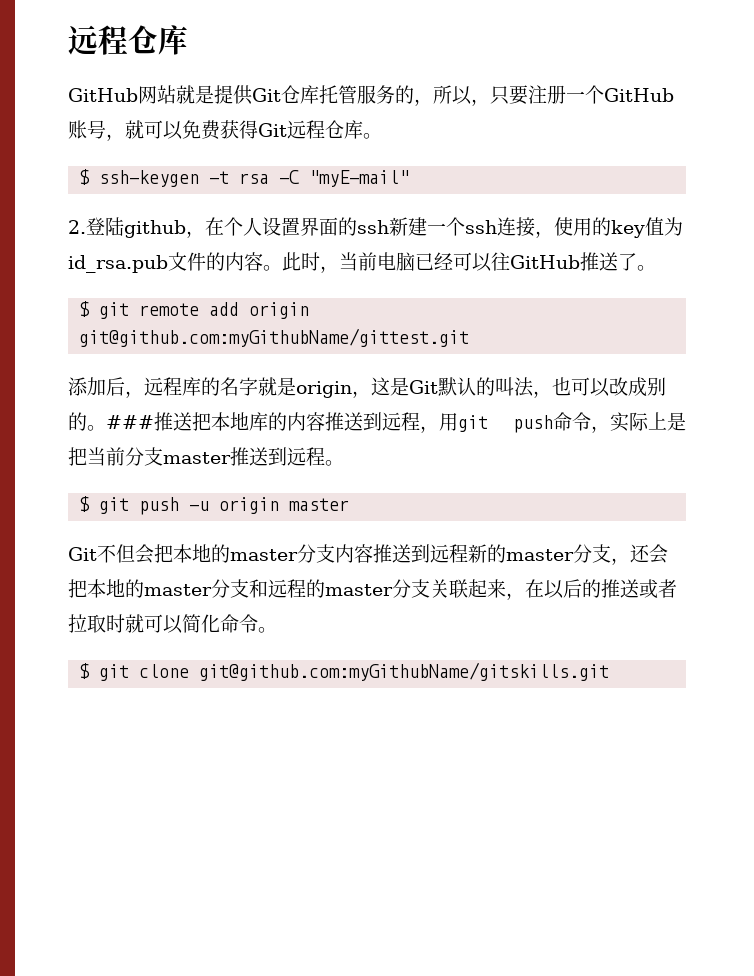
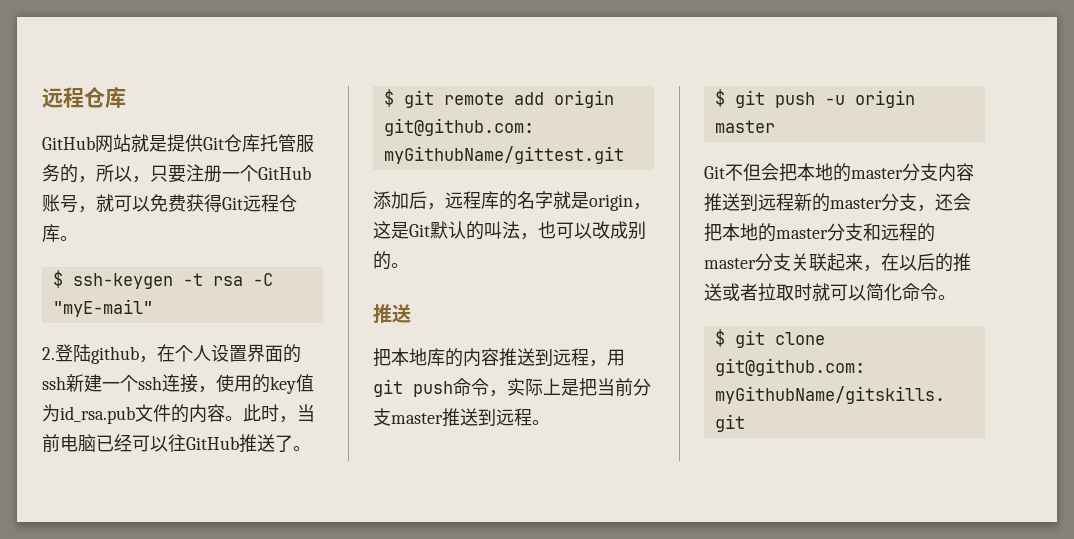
- 添加后，远程库的名字就是origin，这是Git默认的叫法，也可以改成别的。###推送把本地库的内容推送到远程，用git push命令，实际上是把当前分支master推送到远程。
+ 添加后，远程库的名字就是origin，这是Git默认的叫法，也可以改成别的。
+ 推送
+ 把本地库的内容推送到远程，用git push命令，实际上是把当前分支master推送到远程。

